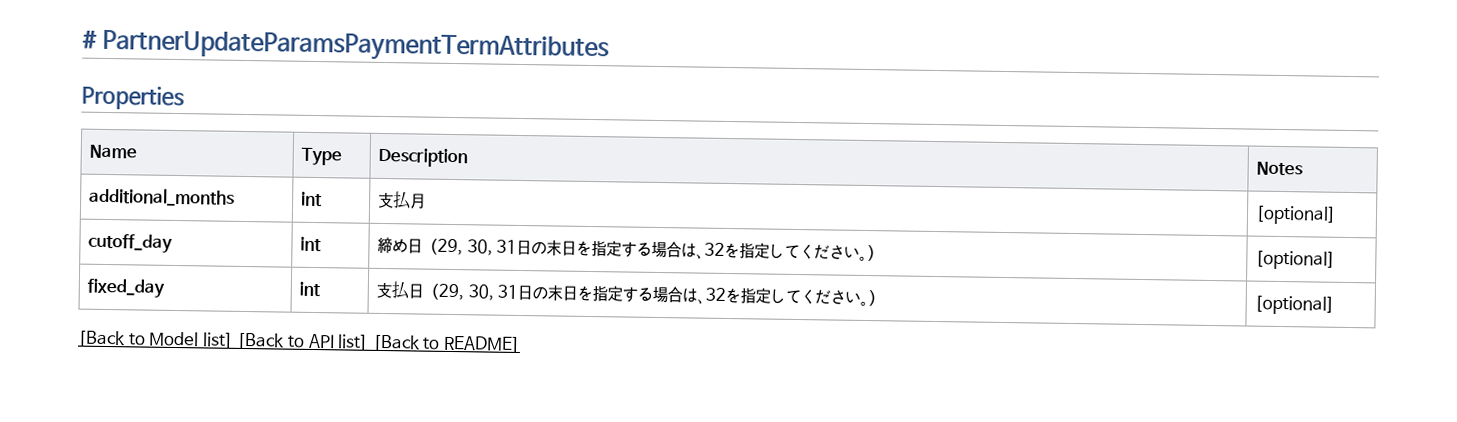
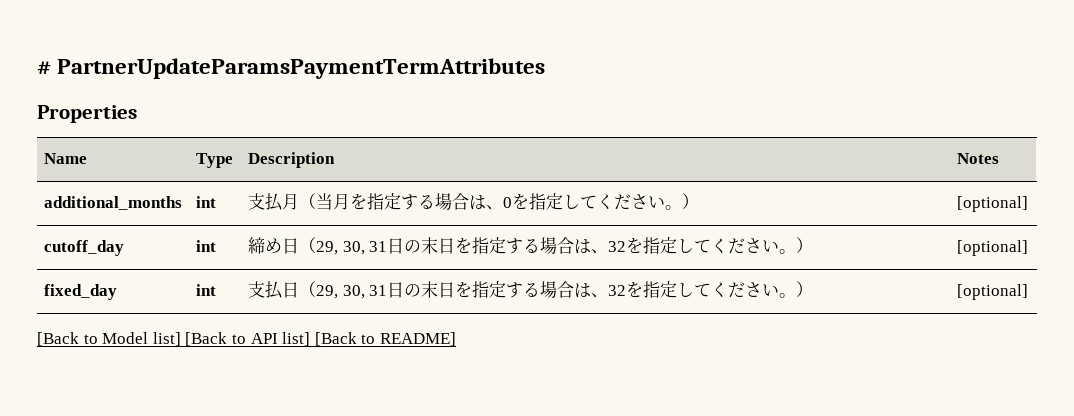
- additional_months | int | 支払月 | [optional]
+ additional_months | int | 支払月（当月を指定する場合は、0を指定してください。） | [optional]

